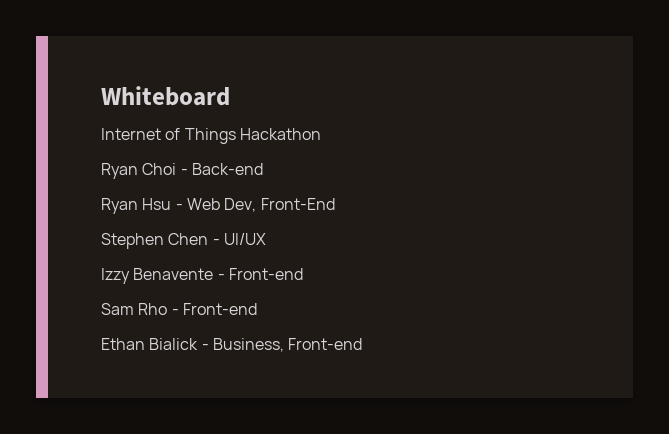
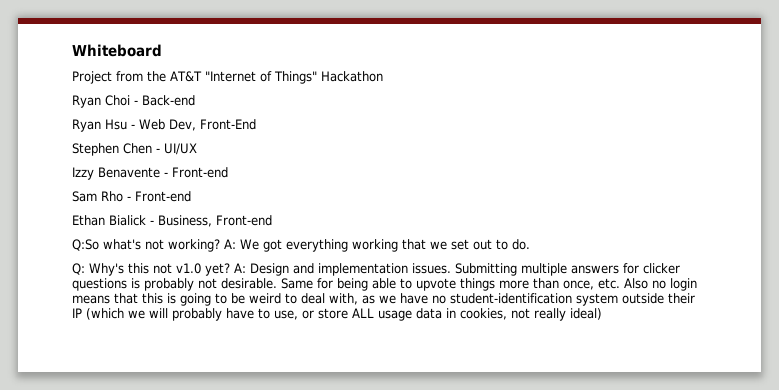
- Internet of Things Hackathon
+ Project from the AT&T "Internet of Things" Hackathon
+ Q:So what's not working? A: We got everything working that we set out to do.
+ Q: Why's this not v1.0 yet? A: Design and implementation issues. Submitting multiple answers for clicker questions is probably not desirable. Same for being able to upvote things more than once, etc. Also no login means that this is going to be weird to deal with, as we have no student-identification system outside their IP (which we will probably have to use, or store ALL usage data in cookies, not really ideal)

